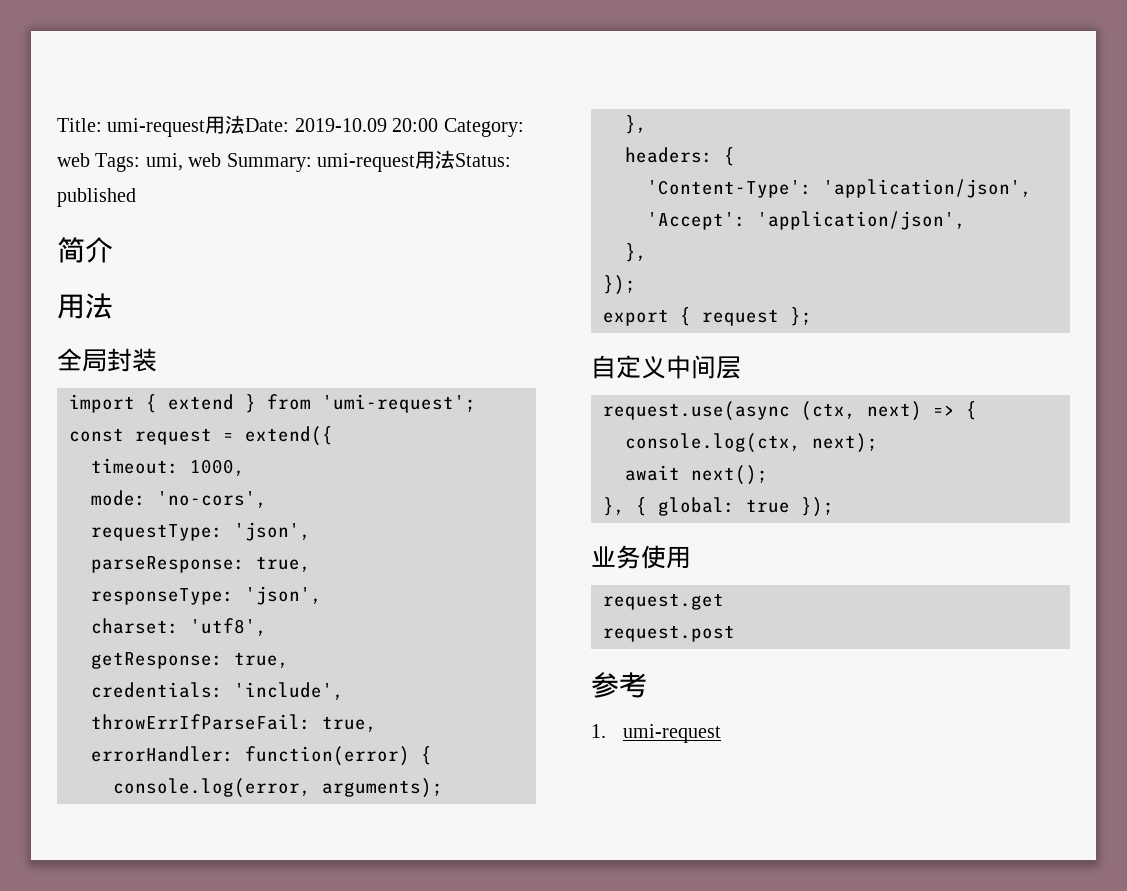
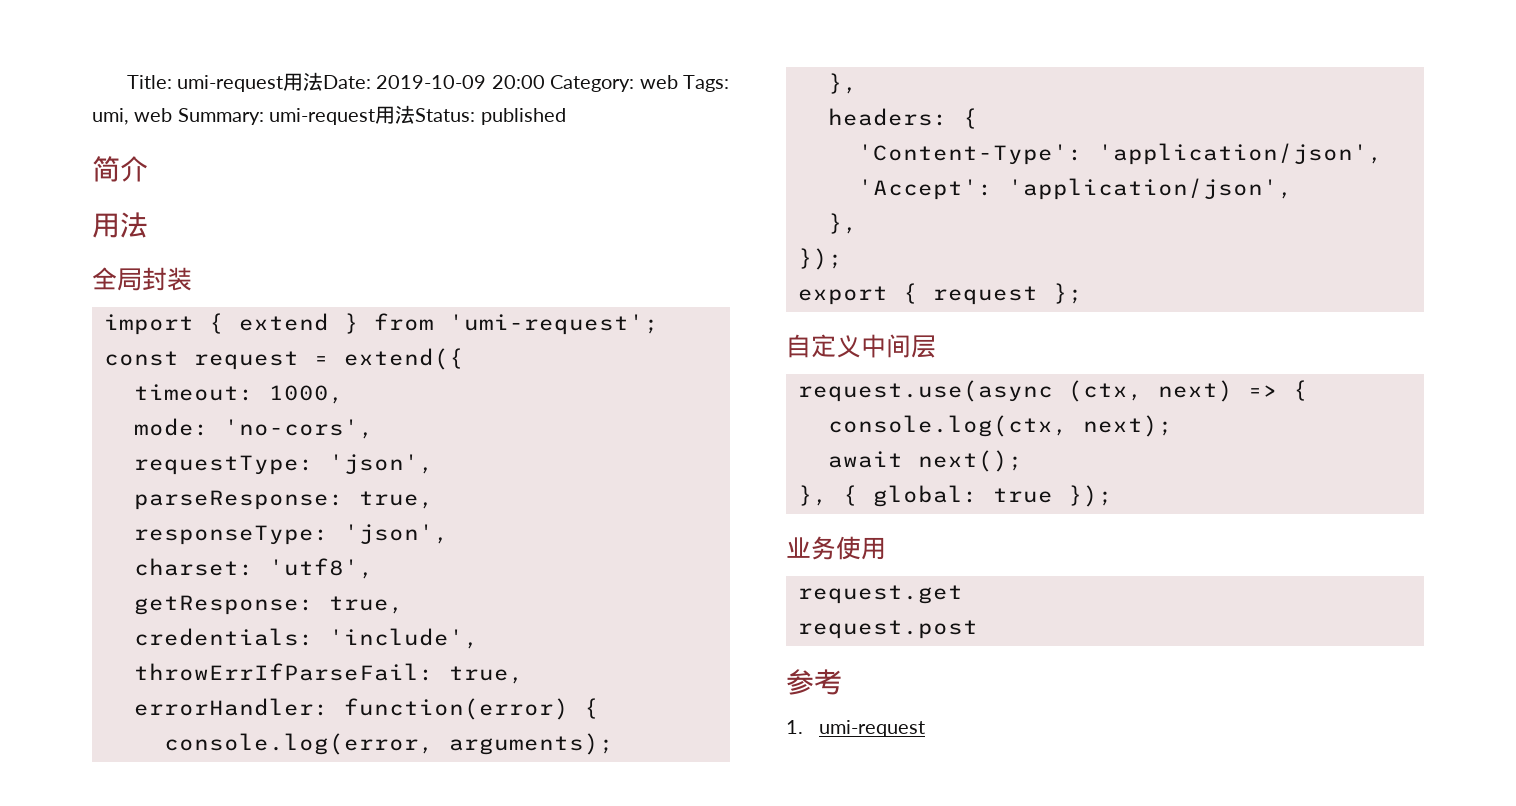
- Title: umi-request用法Date: 2019-10.09 20:00 Category: web Tags: umi, web Summary: umi-request用法Status: published
+ Title: umi-request用法Date: 2019-10-09 20:00 Category: web Tags: umi, web Summary: umi-request用法Status: published

